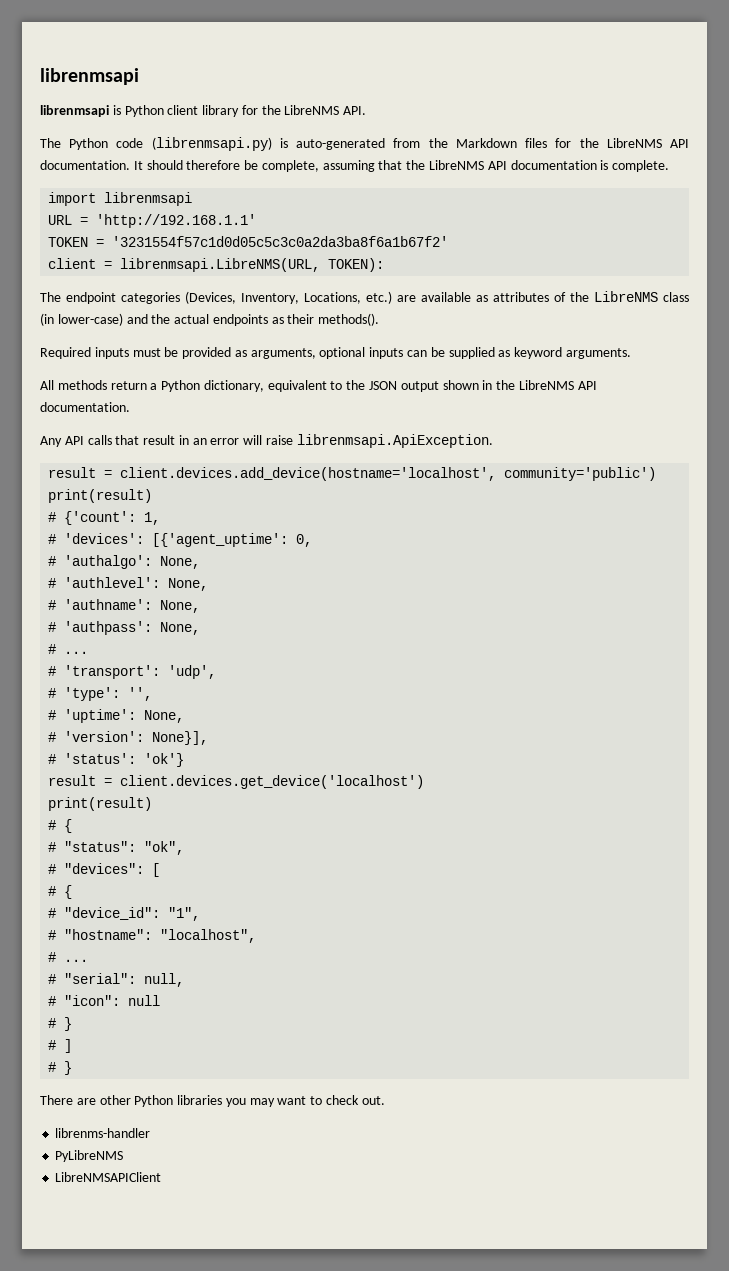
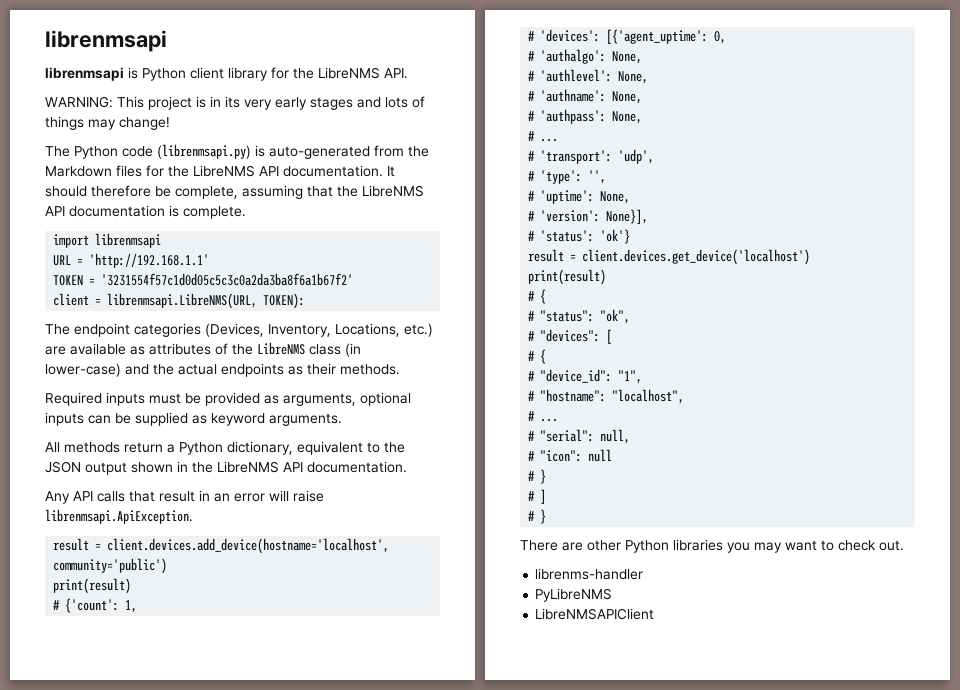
+ WARNING: This project is in its very early stages and lots of things may change!
- The endpoint categories (Devices, Inventory, Locations, etc.) are available as attributes of the LibreNMS class (in lower-case) and the actual endpoints as their methods().
+ The endpoint categories (Devices, Inventory, Locations, etc.) are available as attributes of the LibreNMS class (in lower-case) and the actual endpoints as their methods.

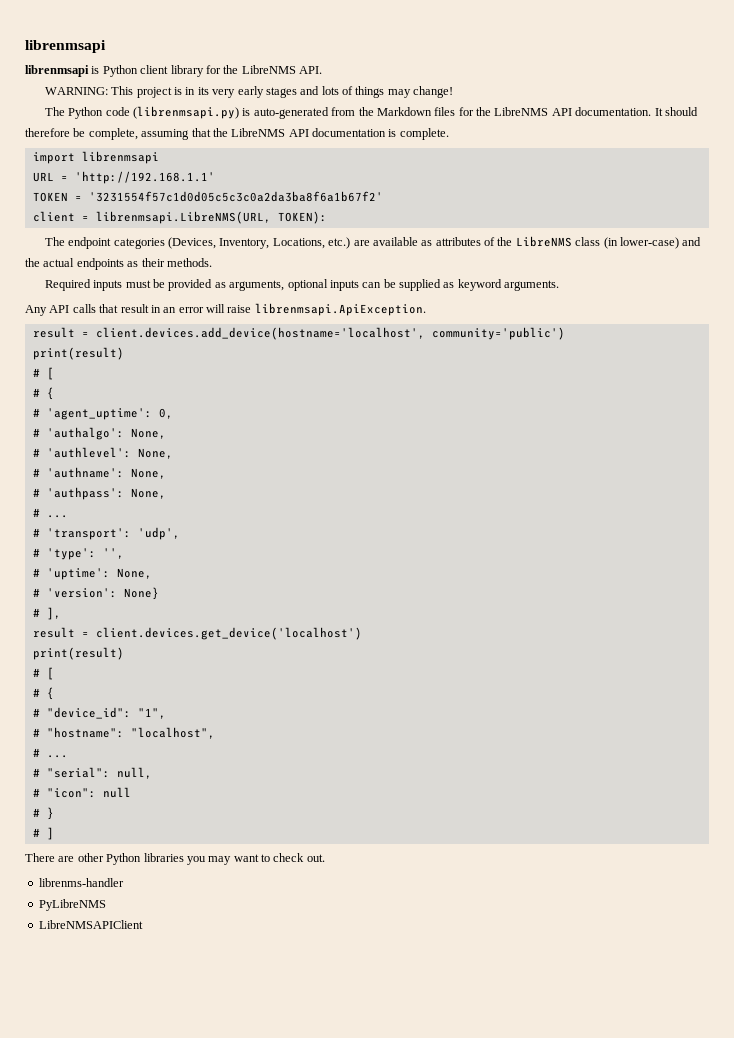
- All methods return a Python dictionary, equivalent to the JSON output shown in the LibreNMS API documentation.
  result = client.devices.add_device(hostname='localhost', community='public')
  print(result)
- # {'count': 1,
- # 'devices': [{'agent_uptime': 0,
+ # [
+ # {
+ # 'agent_uptime': 0,
- # 'version': None}],
- # 'status': 'ok'}
+ # 'version': None}
+ # ],
  result = client.devices.get_device('localhost')
  print(result)
- # {
- # "status": "ok",
- # "devices": [
+ # [
  # ]
- # }

